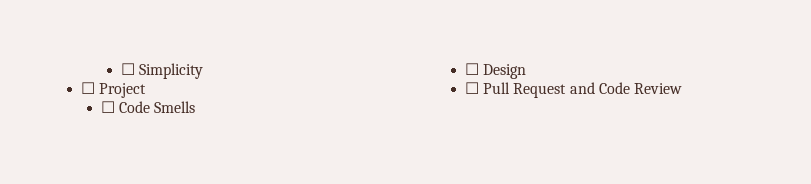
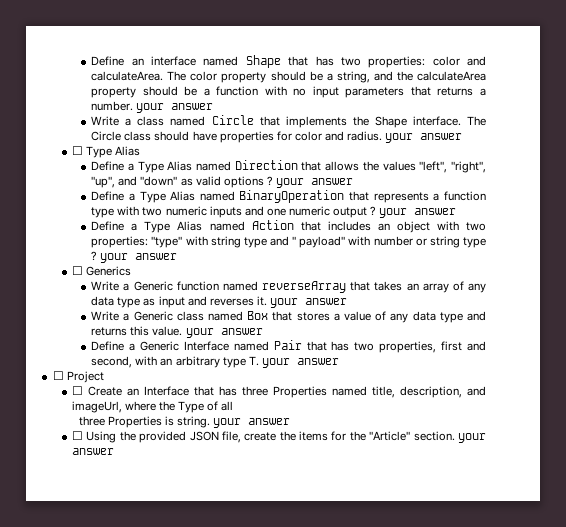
- ☐ Simplicity
+ Define an interface named Shape that has two properties: color and calculateArea. The color property should be a string, and the calculateArea property should be a function with no input parameters that returns a number. your answer
+ Write a class named Circle that implements the Shape interface. The Circle class should have properties for color and radius. your answer
+ ☐ Type Alias
+ Define a Type Alias named Direction that allows the values "left", "right", "up", and "down" as valid options ? your answer
+ Define a Type Alias named BinaryOperation that represents a function type with two numeric inputs and one numeric output ? your answer
+ Define a Type Alias named Action that includes an object with two properties: "type" with string type and " payload" with number or string type ? your answer
+ ☐ Generics
+ Write a Generic function named reverseArray that takes an array of any data type as input and reverses it. your answer
+ Write a Generic class named Box that stores a value of any data type and returns this value. your answer
+ Define a Generic Interface named Pair that has two properties, first and second, with an arbitrary type T. your answer
  ☐ Project
- ☐ Code Smells
- ☐ Design
- ☐ Pull Request and Code Review
+ ☐ Create an Interface that has three Properties named title, description, and imageUrl, where the Type of all
+ three Properties is string. your answer
+ ☐ Using the provided JSON file, create the items for the "Article" section. your answer

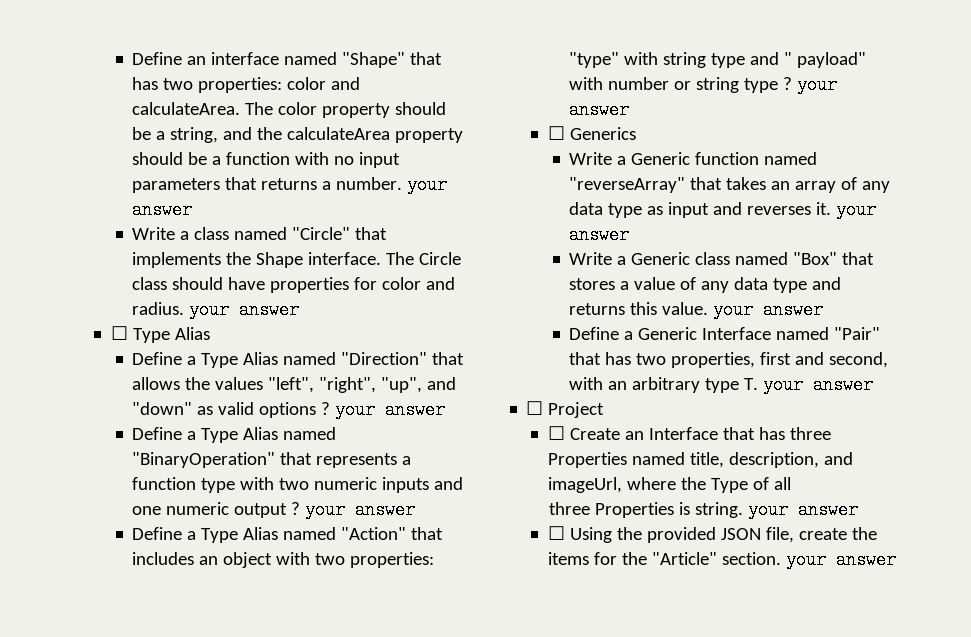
- Define an interface named Shape that has two properties: color and calculateArea.
+ Define an interface named "Shape" that has two properties: color and calculateArea.
- Write a class named Circle that implements the Shape interface.
+ Write a class named "Circle" that implements the Shape interface.
- Define a Type Alias named Direction that allows the values "left", "right", "up", and "down" as valid options ? your answer
+ Define a Type Alias named "Direction" that allows the values "left", "right", "up", and "down" as valid options ? your answer
- Define a Type Alias named BinaryOperation that represents a function type with two numeric inputs and one numeric output ? your answer
+ Define a Type Alias named "BinaryOperation" that represents a function type with two numeric inputs and one numeric output ? your answer
- Define a Type Alias named Action that includes an object with two properties: "type" with string type and " payload" with number or string type ? your answer
+ Define a Type Alias named "Action" that includes an object with two properties: "type" with string type and " payload" with number or string type ? your answer
- Write a Generic function named reverseArray that takes an array of any data type as input and reverses it. your answer
+ Write a Generic function named "reverseArray" that takes an array of any data type as input and reverses it. your answer
- Write a Generic class named Box that stores a value of any data type and returns this value. your answer
+ Write a Generic class named "Box" that stores a value of any data type and returns this value. your answer
- Define a Generic Interface named Pair that has two properties, first and second, with an arbitrary type T. your answer
+ Define a Generic Interface named "Pair" that has two properties, first and second, with an arbitrary type T. your answer

